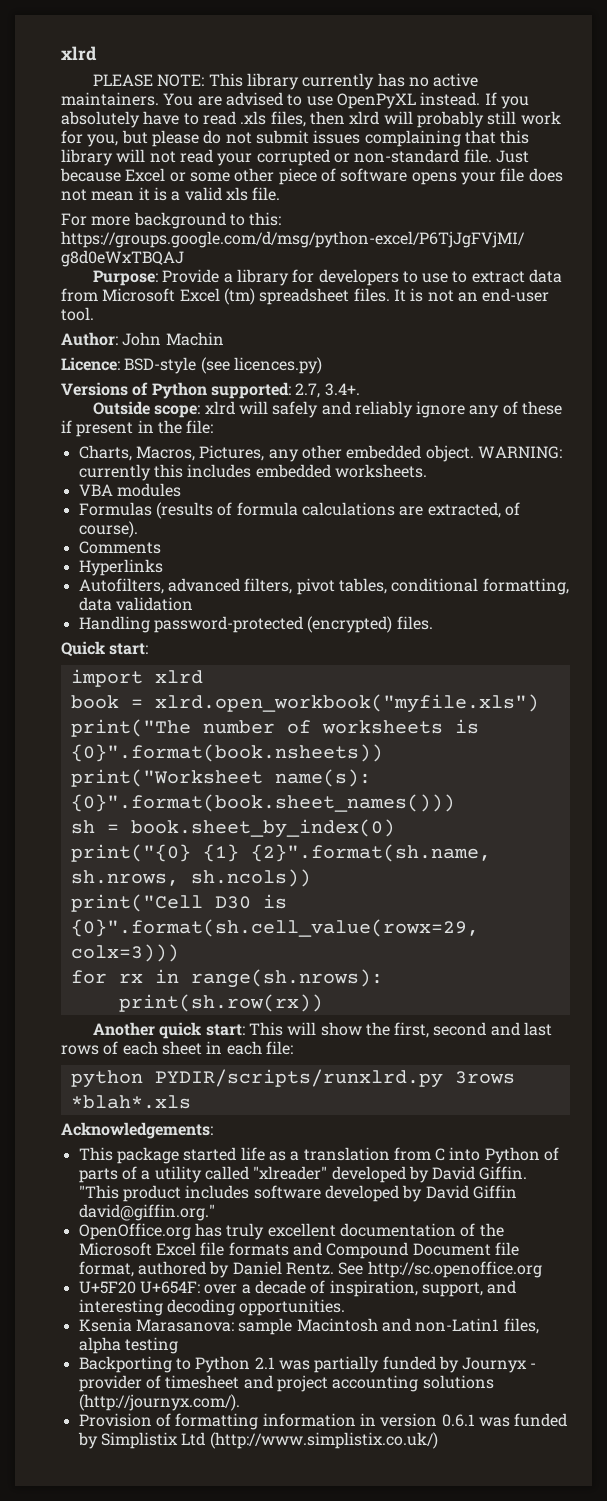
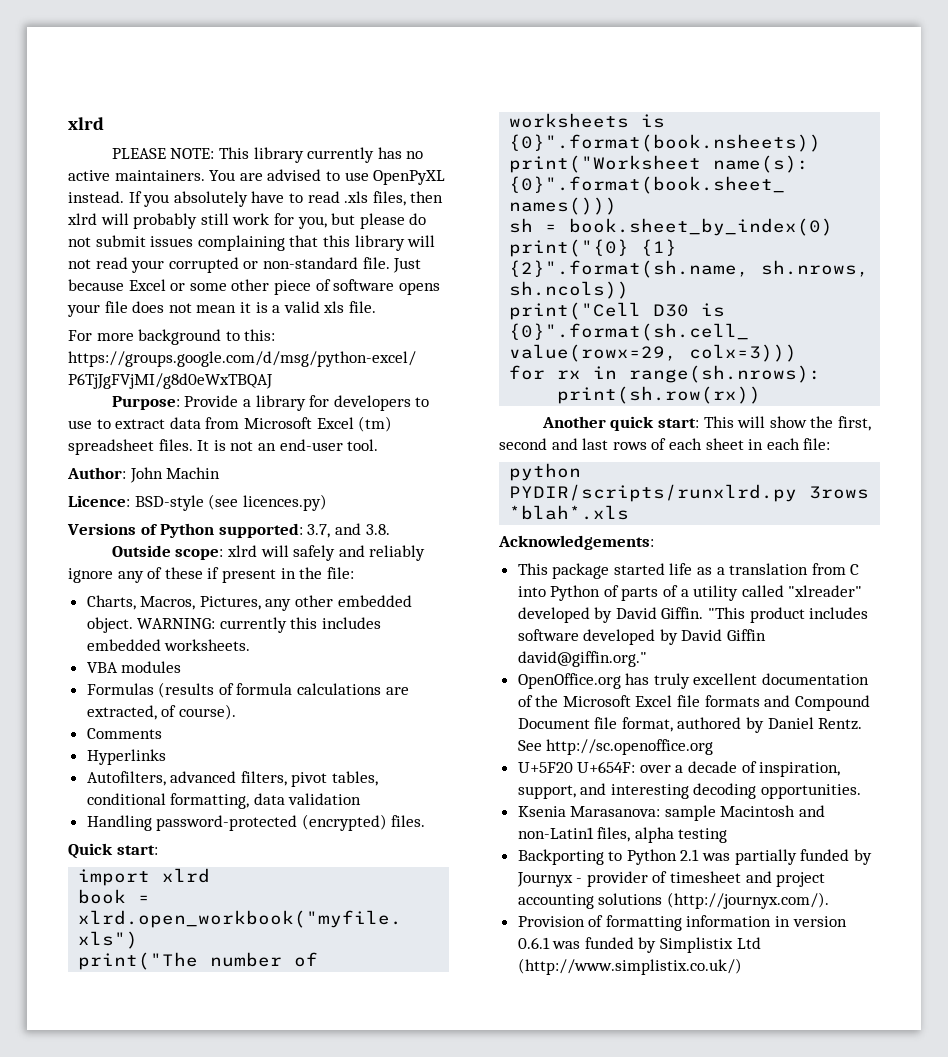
- Versions of Python supported: 2.7, 3.4+.
+ Versions of Python supported: 3.7, and 3.8.

